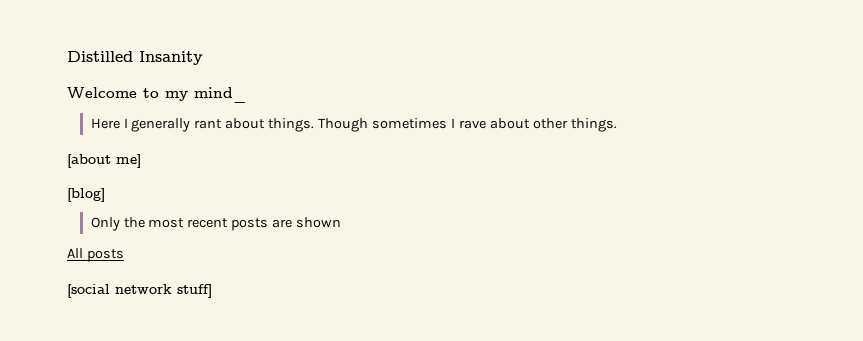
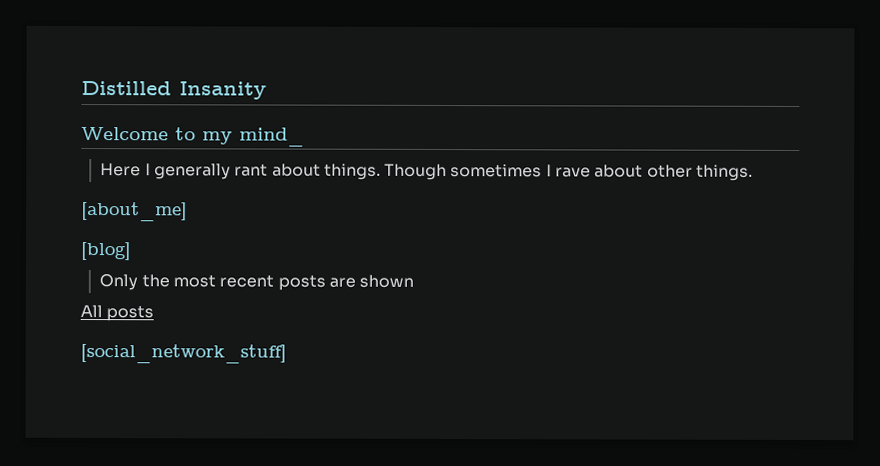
- [about me]
+ [about_me]
- [social network stuff]
+ [social_network_stuff]

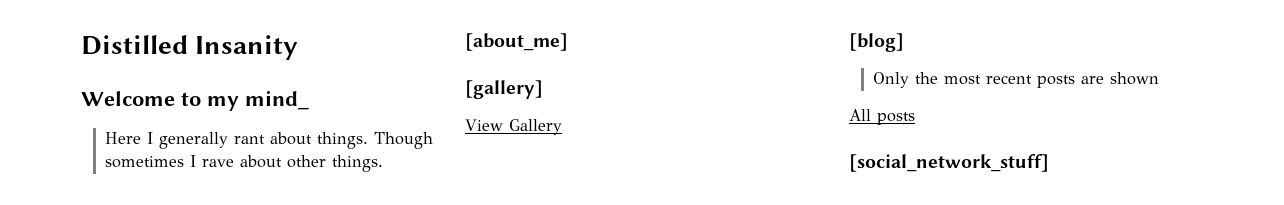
+ [gallery]
+ View Gallery

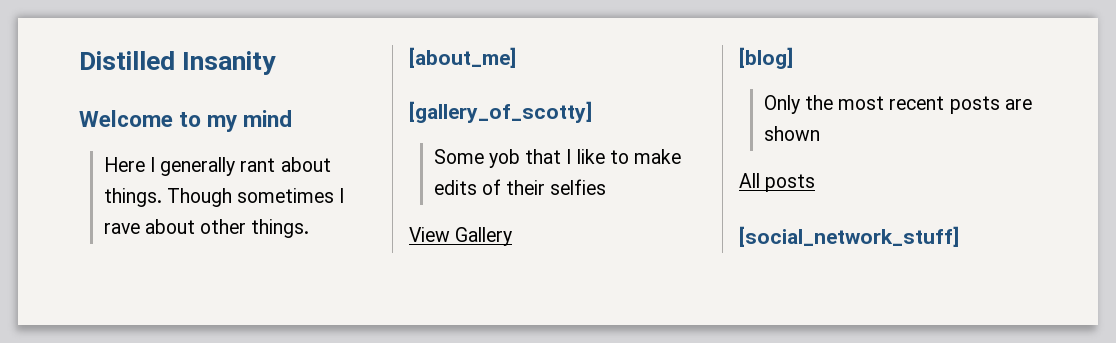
- Welcome to my mind_
+ Welcome to my mind
- [gallery]
+ [gallery_of_scotty]
+ Some yob that I like to make edits of their selfies

